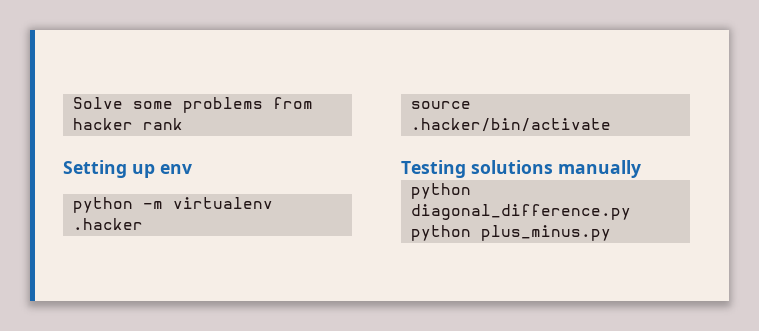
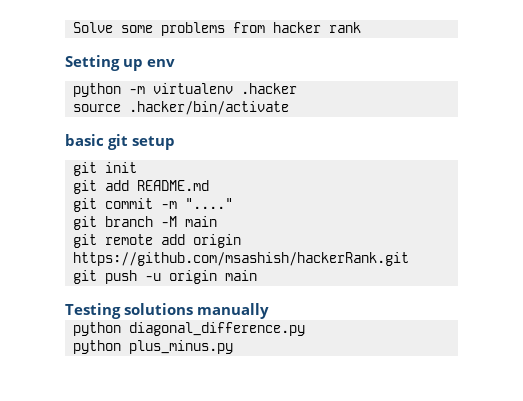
+ basic git setup
+ git init
+ git add README.md
+ git commit -m "...."
+ git branch -M main
+ git remote add origin https://github.com/msashish/hackerRank.git
+ git push -u origin main

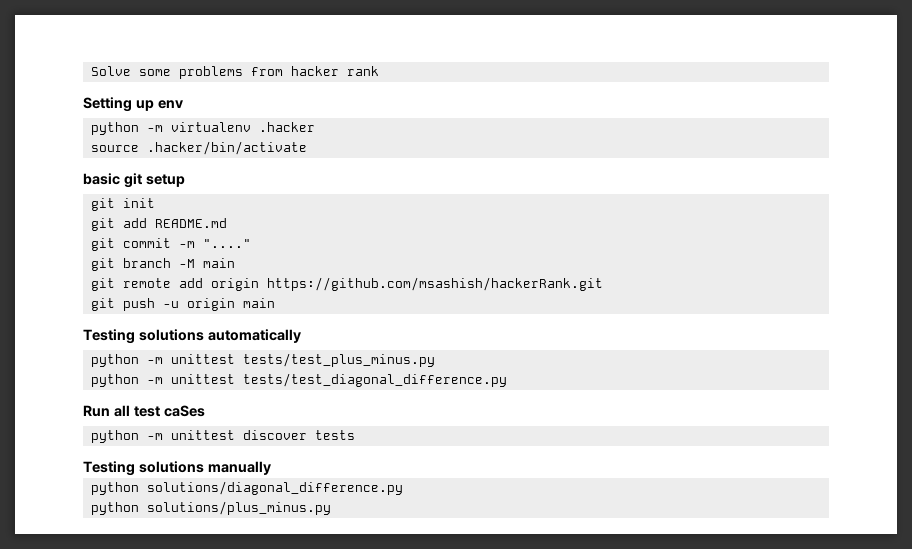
+ Testing solutions automatically
+ python -m unittest tests/test_plus_minus.py
+ python -m unittest tests/test_diagonal_difference.py
+ Run all test caSes
+ python -m unittest discover tests
- python diagonal_difference.py
- python plus_minus.py
+ python solutions/diagonal_difference.py
+ python solutions/plus_minus.py

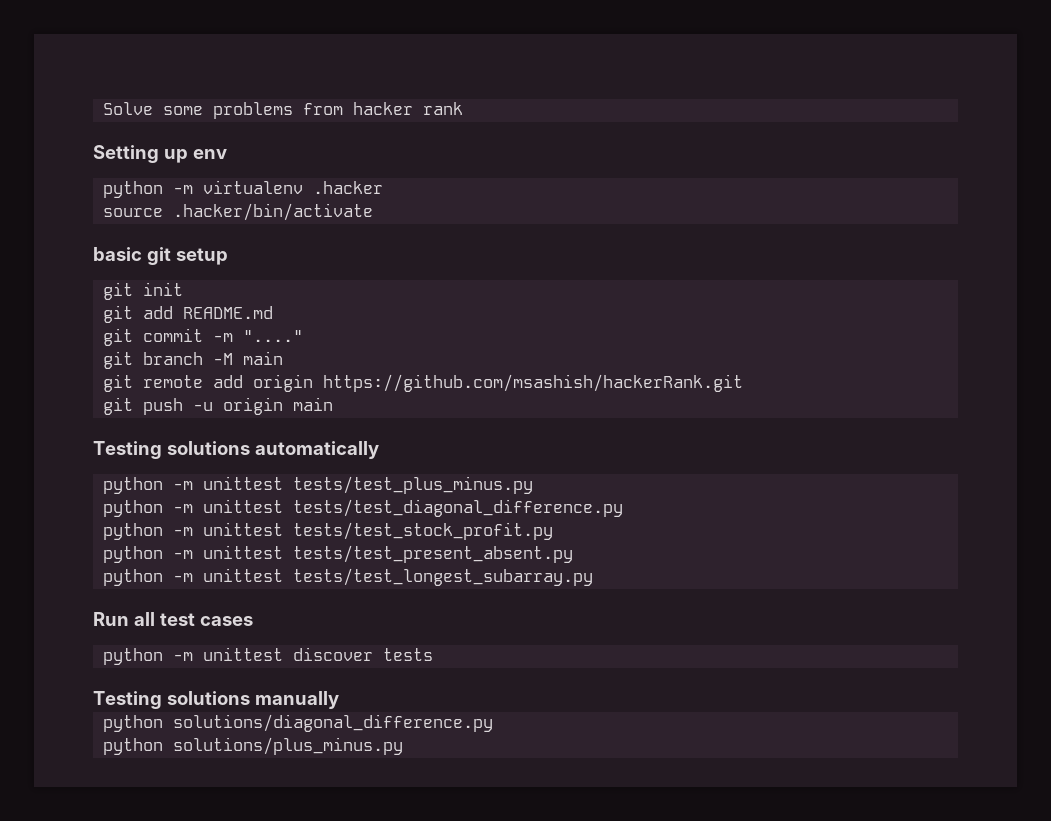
+ python -m unittest tests/test_stock_profit.py
+ python -m unittest tests/test_present_absent.py
+ python -m unittest tests/test_longest_subarray.py
- Run all test caSes
+ Run all test cases

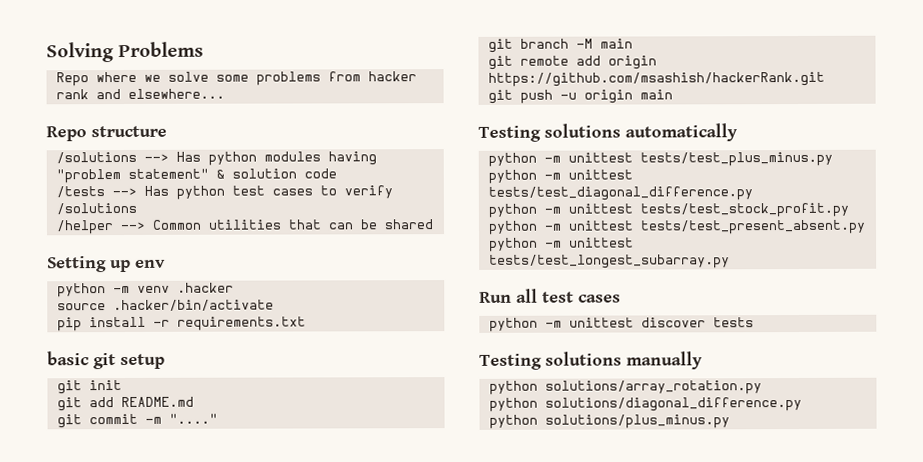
- Solve some problems from hacker rank
+ Solving Problems
+ Repo where we solve some problems from hacker rank and elsewhere...
+ Repo structure
+ /solutions --> Has python modules having "problem statement" & solution code
+ /tests --> Has python test cases to verify /solutions
+ /helper --> Common utilities that can be shared
- python -m virtualenv .hacker
+ python -m venv .hacker
+ pip install -r requirements.txt
+ python solutions/array_rotation.py

